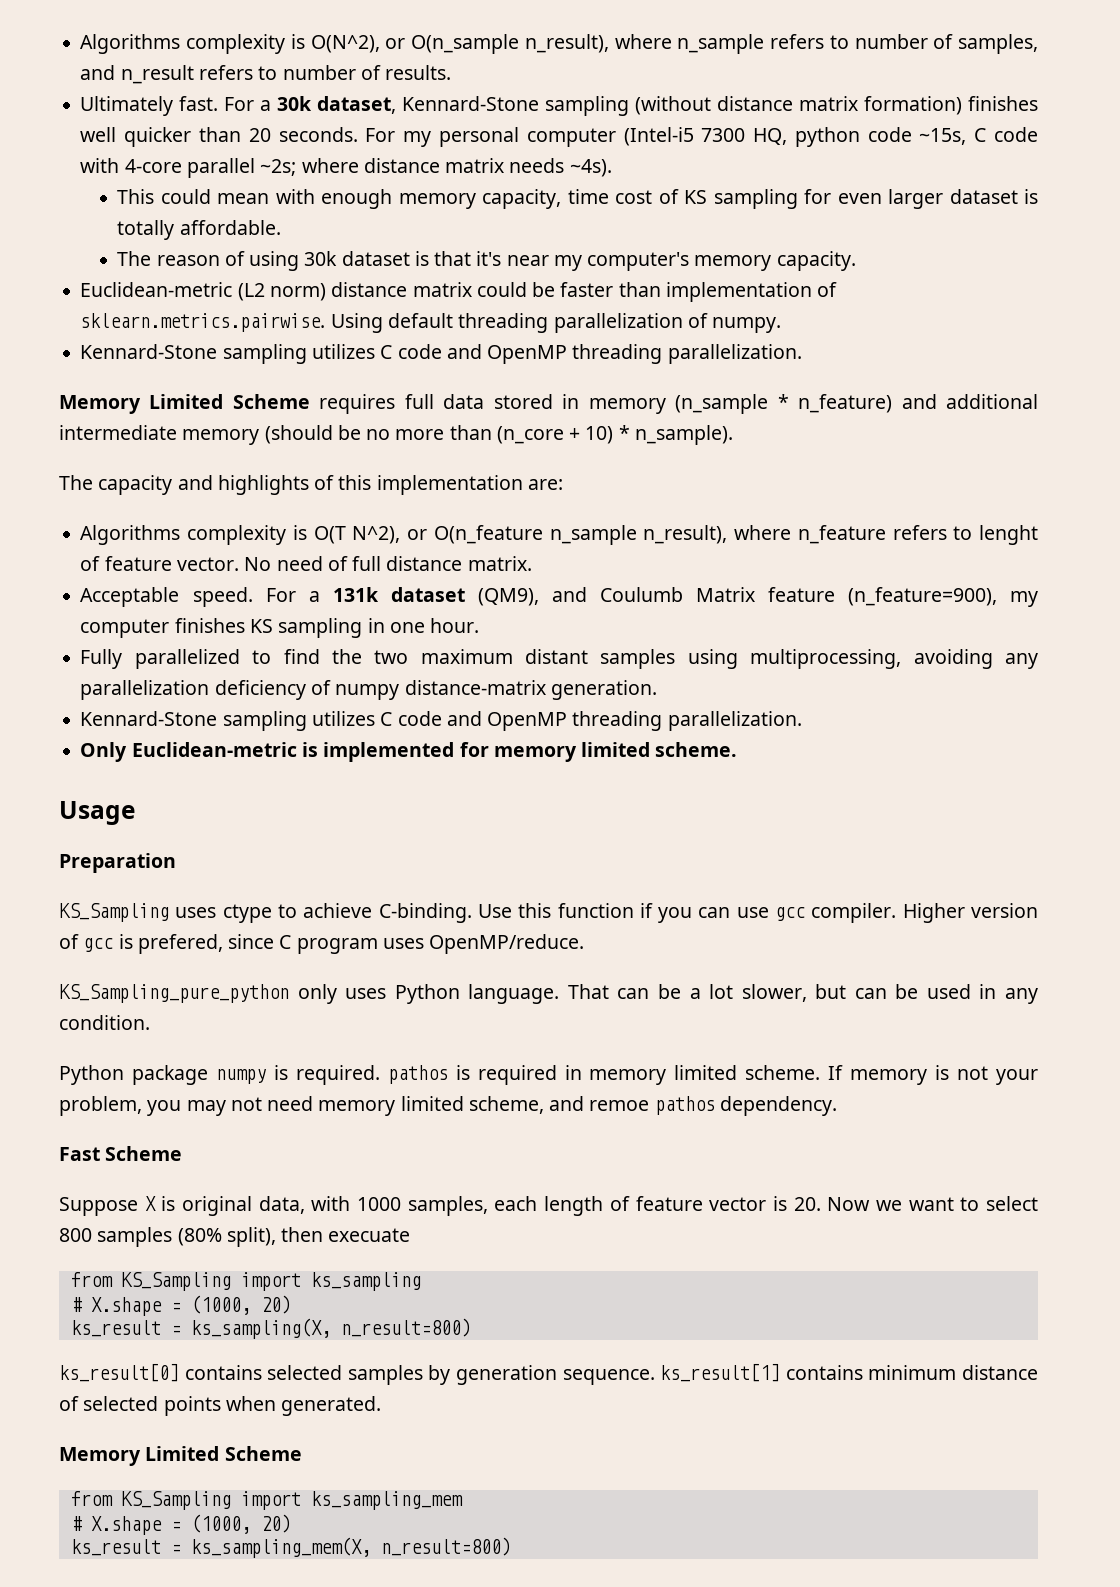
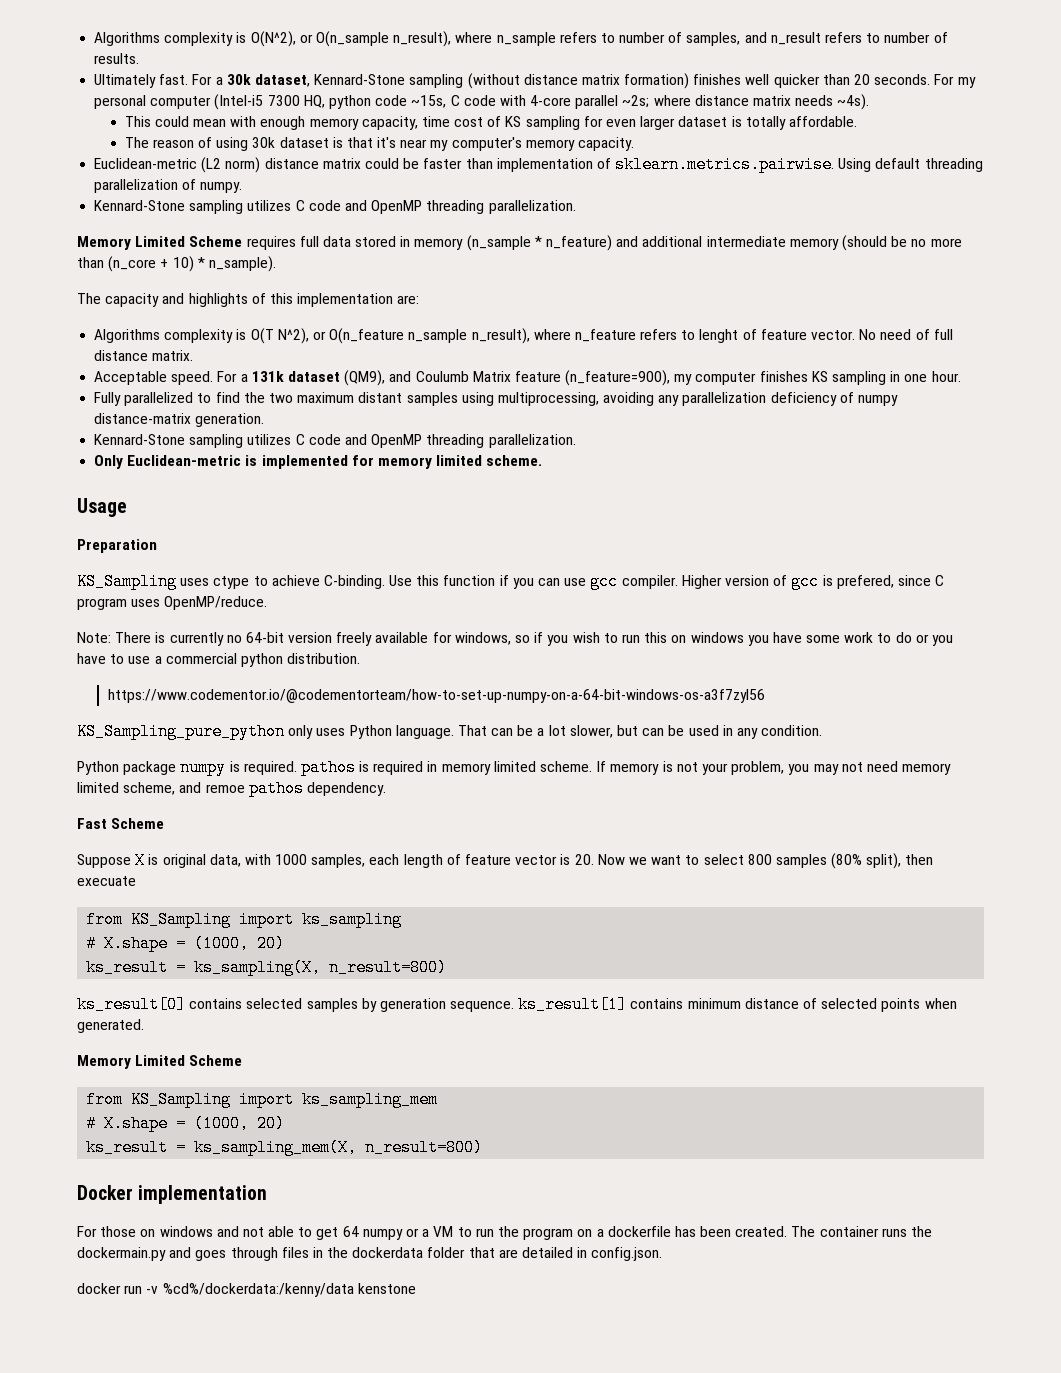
+ Note: There is currently no 64-bit version freely available for windows, so if you wish to run this on windows you have some work to do or you have to use a commercial python distribution.
+ https://www.codementor.io/@codementorteam/how-to-set-up-numpy-on-a-64-bit-windows-os-a3f7zyl56
+ Docker implementation
+ For those on windows and not able to get 64 numpy or a VM to run the program on a dockerfile has been created. The container runs the dockermain.py and goes through files in the dockerdata folder that are detailed in config.json.
+ docker run -v %cd%/dockerdata:/kenny/data kenstone

